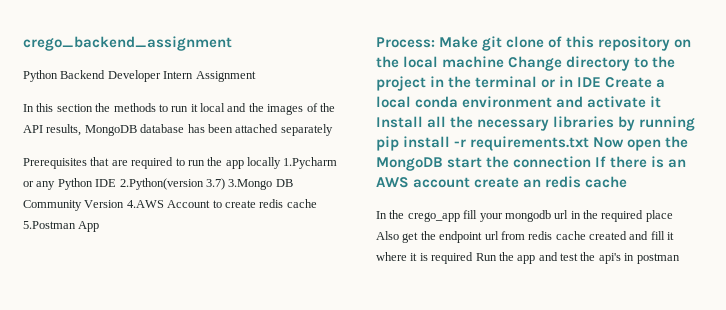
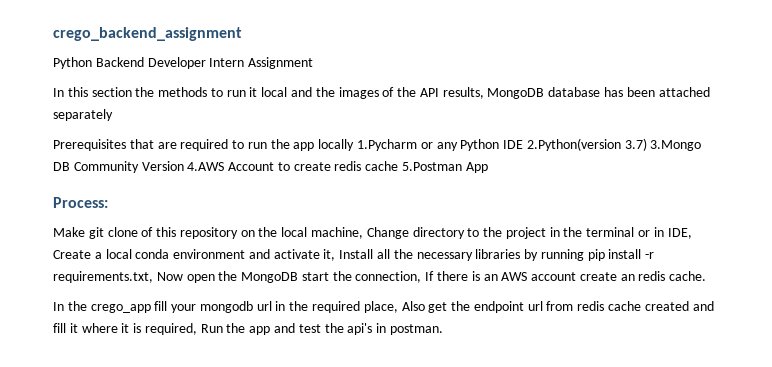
- Process: Make git clone of this repository on the local machine Change directory to the project in the terminal or in IDE Create a local conda environment and activate it Install all the necessary libraries by running pip install -r requirements.txt Now open the MongoDB start the connection If there is an AWS account create an redis cache
+ Process:
+ Make git clone of this repository on the local machine, Change directory to the project in the terminal or in IDE, Create a local conda environment and activate it, Install all the necessary libraries by running pip install -r requirements.txt, Now open the MongoDB start the connection, If there is an AWS account create an redis cache.
- In the crego_app fill your mongodb url in the required place Also get the endpoint url from redis cache created and fill it where it is required Run the app and test the api's in postman
+ In the crego_app fill your mongodb url in the required place, Also get the endpoint url from redis cache created and fill it where it is required, Run the app and test the api's in postman.

